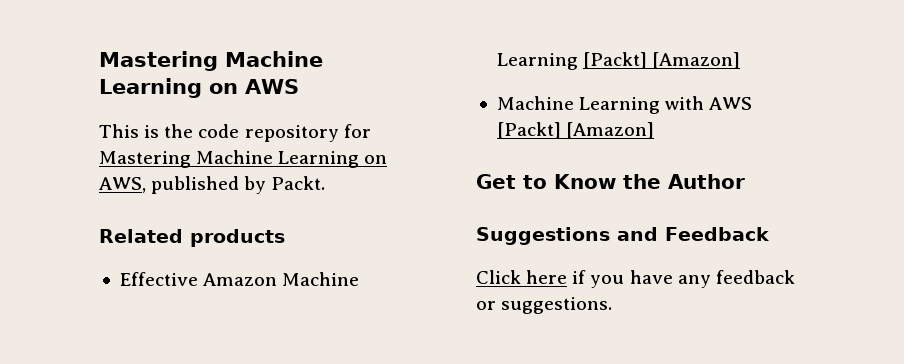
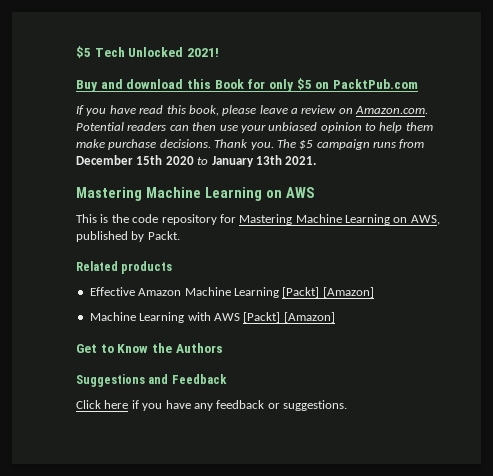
+ $5 Tech Unlocked 2021!
+ Buy and download this Book for only $5 on PacktPub.com
+ If you have read this book, please leave a review on Amazon.com. Potential readers can then use your unbiased opinion to help them make purchase decisions. Thank you. The $5 campaign runs from December 15th 2020 to January 13th 2021.
- Get to Know the Author
+ Get to Know the Authors

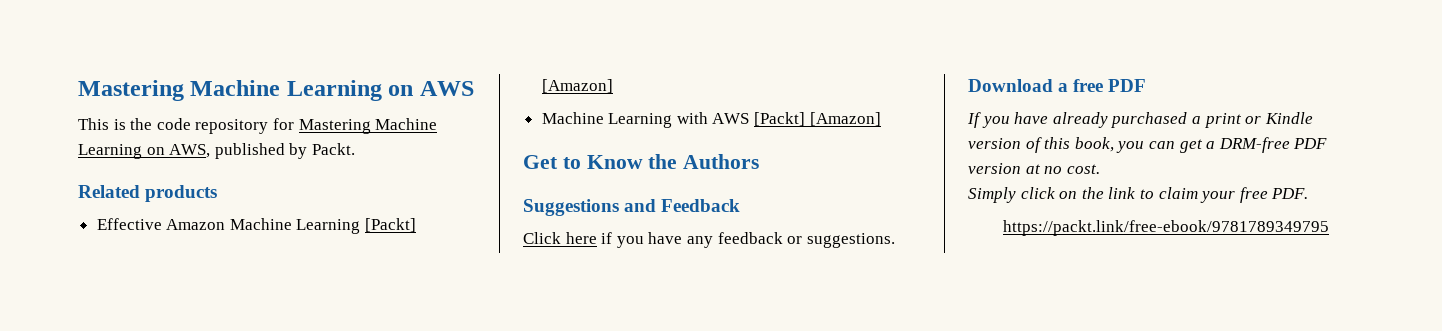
- $5 Tech Unlocked 2021!
- Buy and download this Book for only $5 on PacktPub.com
- If you have read this book, please leave a review on Amazon.com. Potential readers can then use your unbiased opinion to help them make purchase decisions. Thank you. The $5 campaign runs from December 15th 2020 to January 13th 2021.
+ Download a free PDF
+ If you have already purchased a print or Kindle version of this book, you can get a DRM-free PDF version at no cost.
+ Simply click on the link to claim your free PDF.
+ https://packt.link/free-ebook/9781789349795

